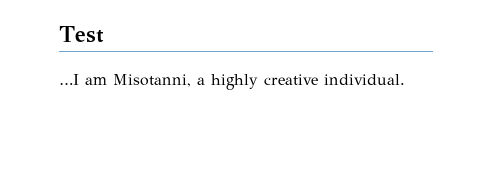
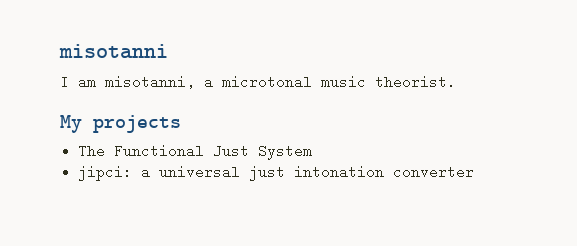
- Test
- …I am Misotanni, a highly creative individual.
+ misotanni
+ I am misotanni, a microtonal music theorist.
+ My projects
+ The Functional Just System
+ jipci: a universal just intonation converter

